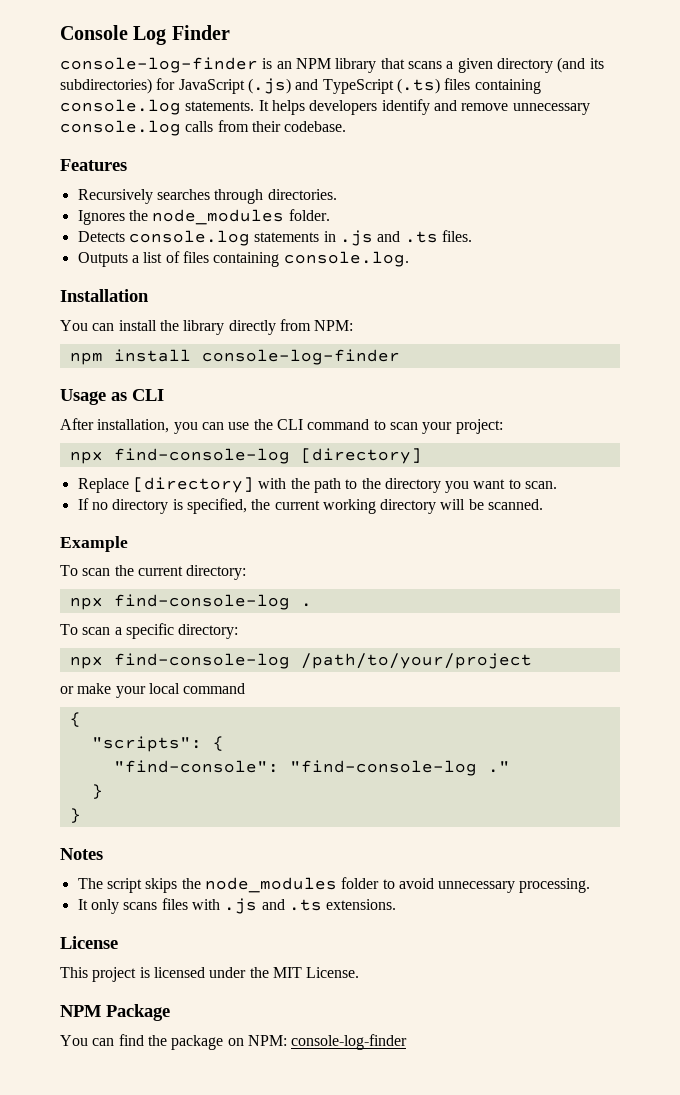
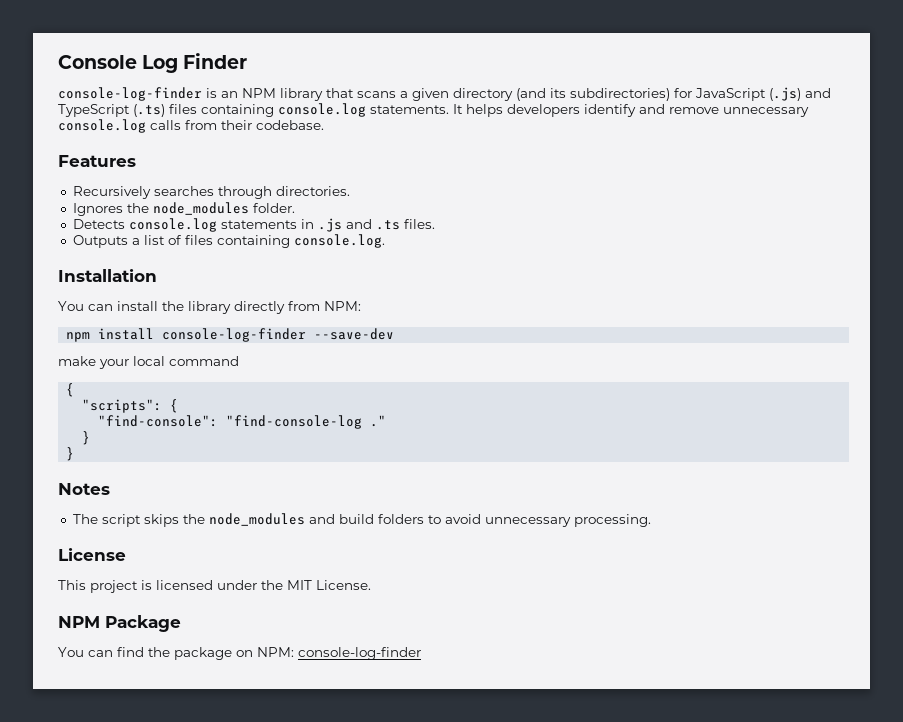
- npm install console-log-finder
- Usage as CLI
- After installation, you can use the CLI command to scan your project:
- npx find-console-log [directory]
- Replace [directory] with the path to the directory you want to scan.
- If no directory is specified, the current working directory will be scanned.
- Example
- To scan the current directory:
- npx find-console-log .
- To scan a specific directory:
- npx find-console-log /path/to/your/project
- or make your local command
+ npm install console-log-finder --save-dev
+ make your local command
- The script skips the node_modules folder to avoid unnecessary processing.
+ The script skips the node_modules and build folders to avoid unnecessary processing.
- It only scans files with .js and .ts extensions.

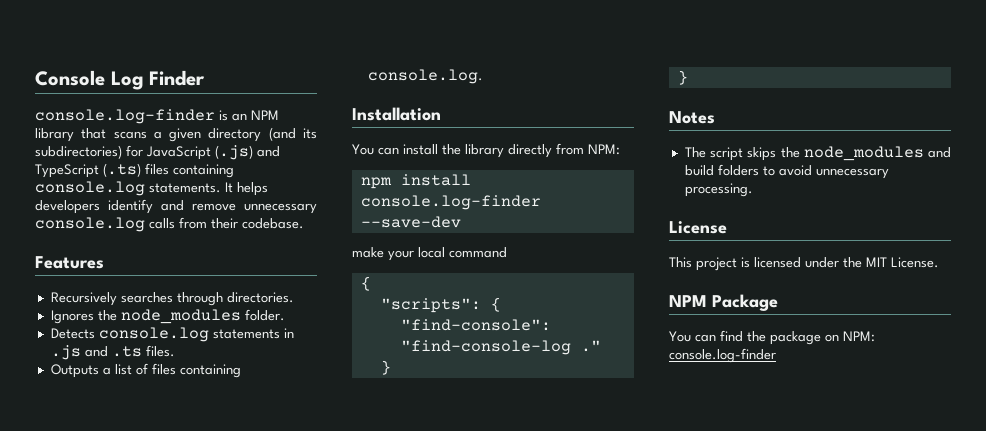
- console-log-finder is an NPM library that scans a given directory (and its subdirectories) for JavaScript (.js) and TypeScript (.ts) files containing console.log statements.
+ console.log-finder is an NPM library that scans a given directory (and its subdirectories) for JavaScript (.js) and TypeScript (.ts) files containing console.log statements.
- npm install console-log-finder --save-dev
+ npm install console.log-finder --save-dev
- You can find the package on NPM: console-log-finder
+ You can find the package on NPM: console.log-finder

